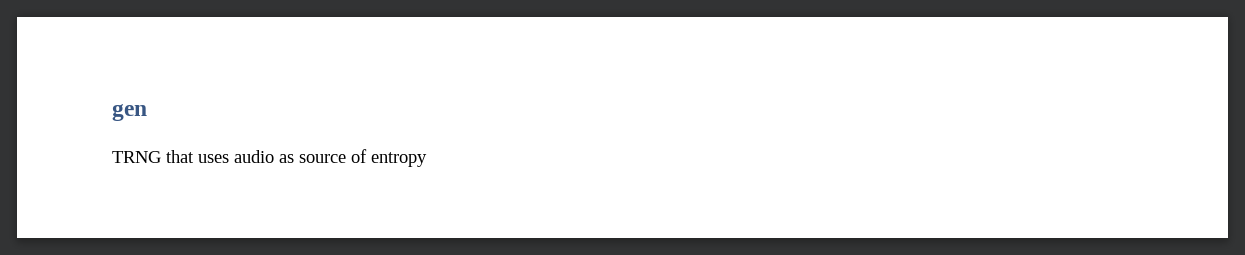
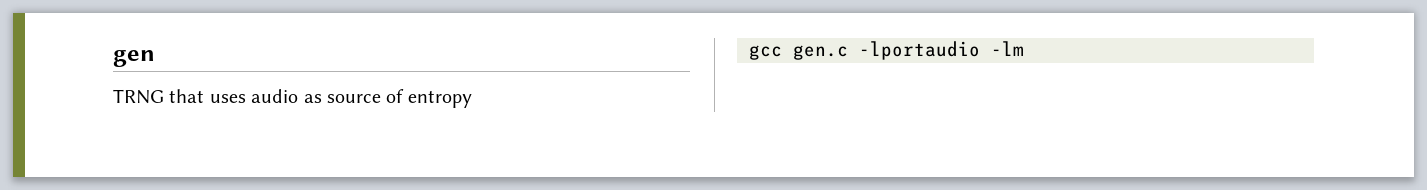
+ gcc gen.c -lportaudio -lm

